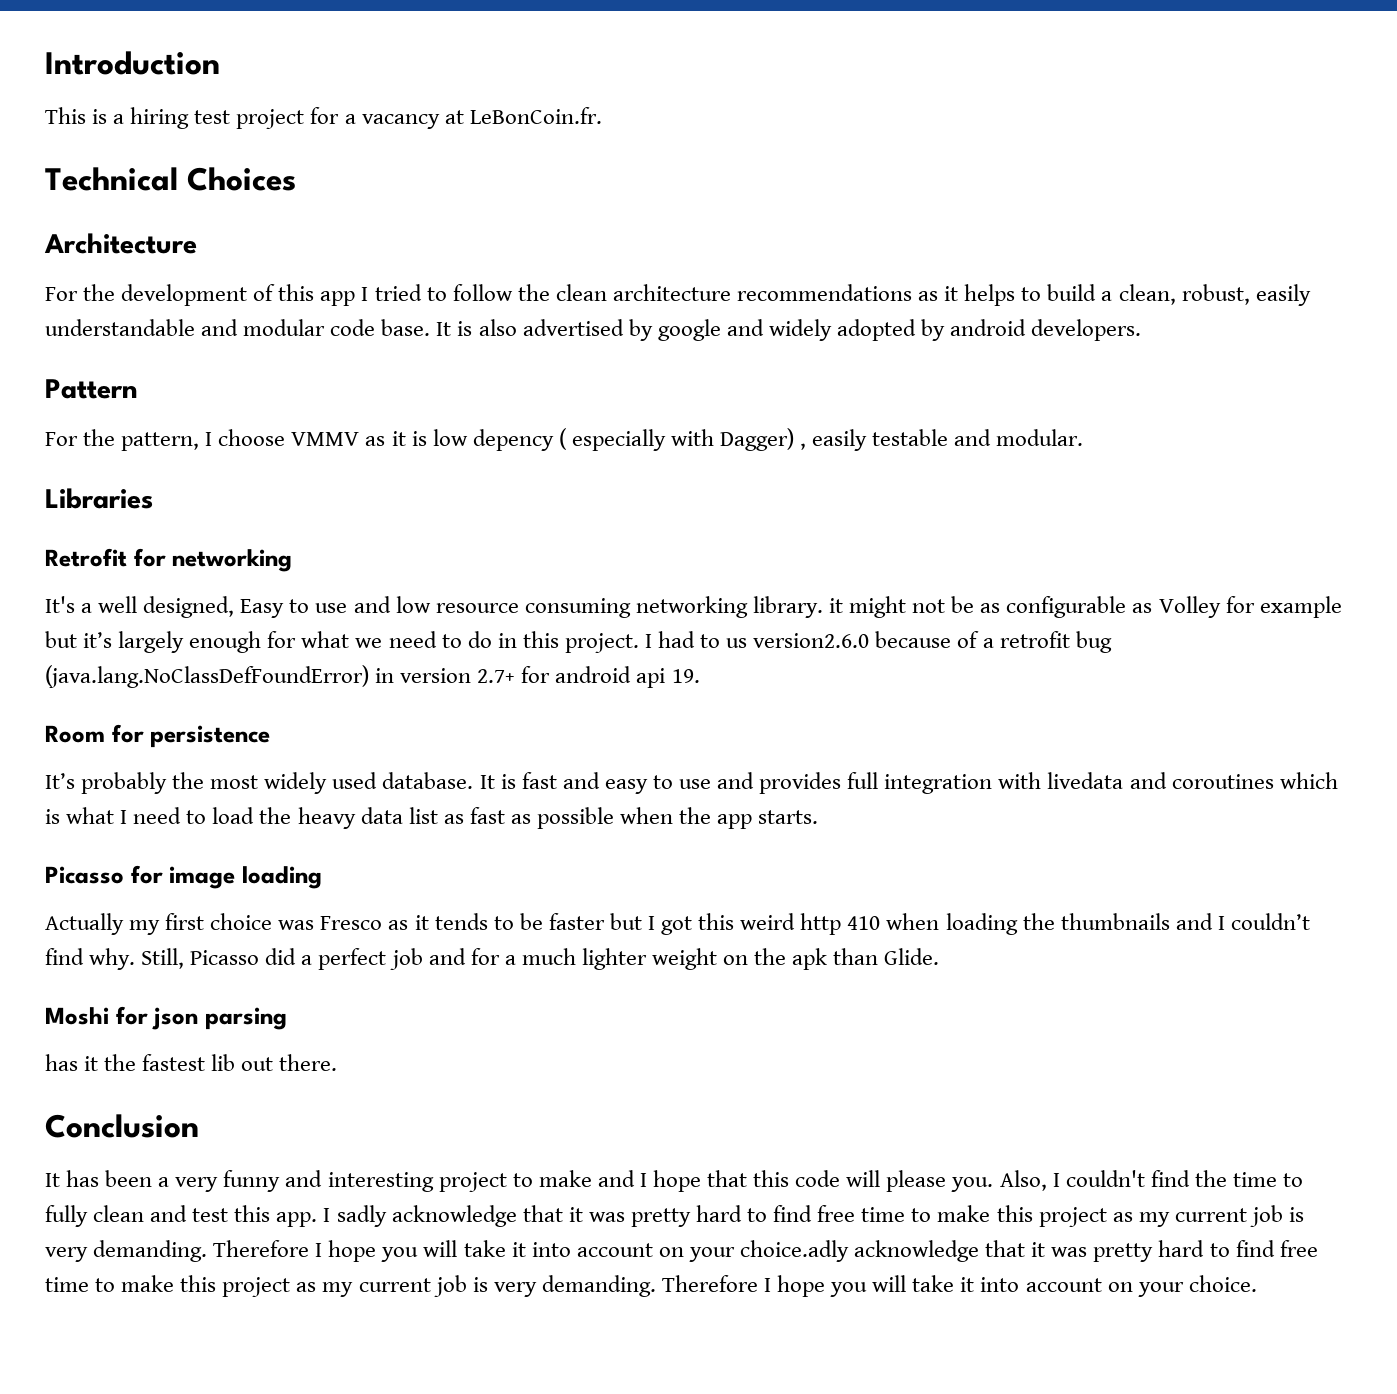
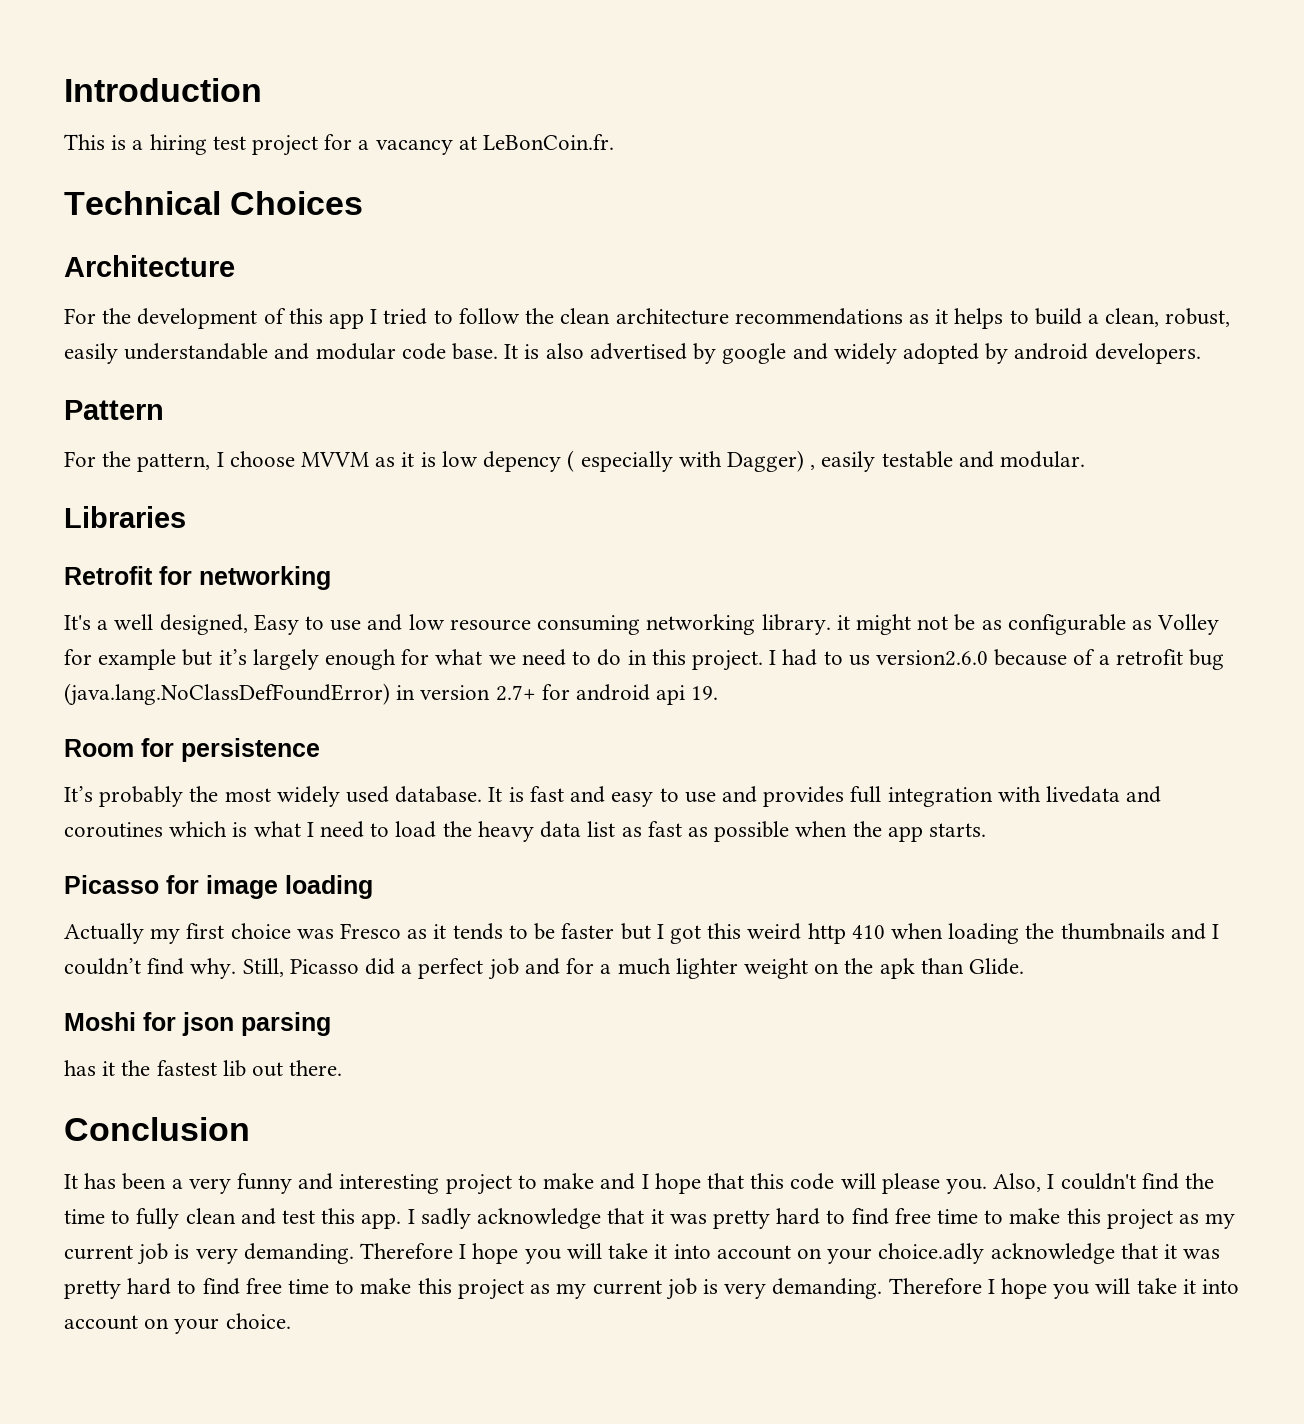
- For the pattern, I choose VMMV as it is low depency ( especially with Dagger) , easily testable and modular.
+ For the pattern, I choose MVVM as it is low depency ( especially with Dagger) , easily testable and modular.

